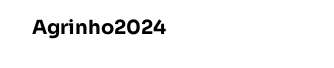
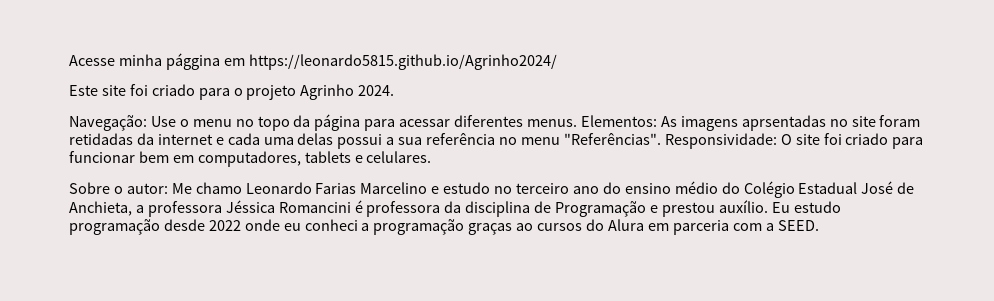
- Agrinho2024
+ Acesse minha pággina em https://leonardo5815.github.io/Agrinho2024/
+ Este site foi criado para o projeto Agrinho 2024.
+ Navegação: Use o menu no topo da página para acessar diferentes menus. Elementos: As imagens aprsentadas no site foram retidadas da internet e cada uma delas possui a sua referência no menu "Referências". Responsividade: O site foi criado para funcionar bem em computadores, tablets e celulares.
+ Sobre o autor: Me chamo Leonardo Farias Marcelino e estudo no terceiro ano do ensino médio do Colégio Estadual José de Anchieta, a professora Jéssica Romancini é professora da disciplina de Programação e prestou auxílio. Eu estudo programação desde 2022 onde eu conheci a programação graças ao cursos do Alura em parceria com a SEED.

